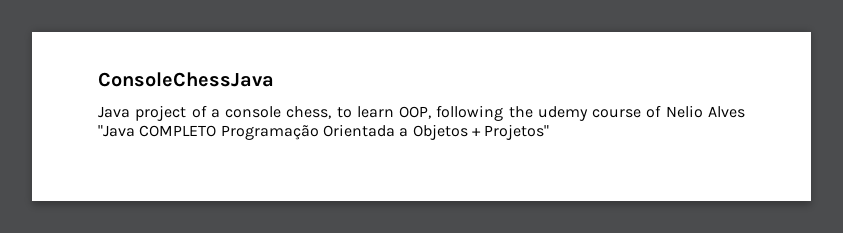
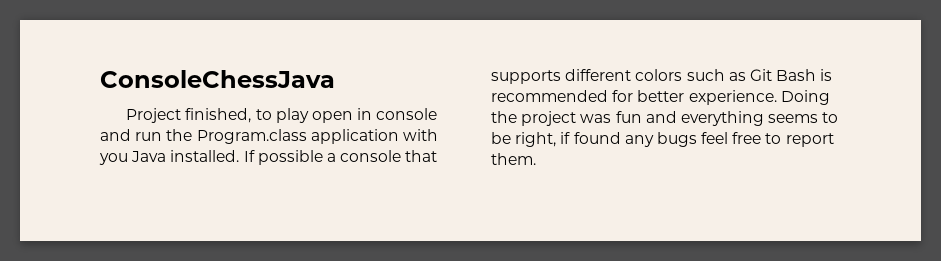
- Java project of a console chess, to learn OOP, following the udemy course of Nelio Alves "Java COMPLETO Programação Orientada a Objetos + Projetos"
+ Project finished, to play open in console and run the Program.class application with you Java installed. If possible a console that supports different colors such as Git Bash is recommended for better experience. Doing the project was fun and everything seems to be right, if found any bugs feel free to report them.

